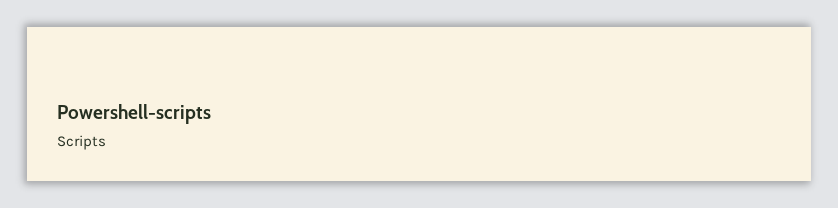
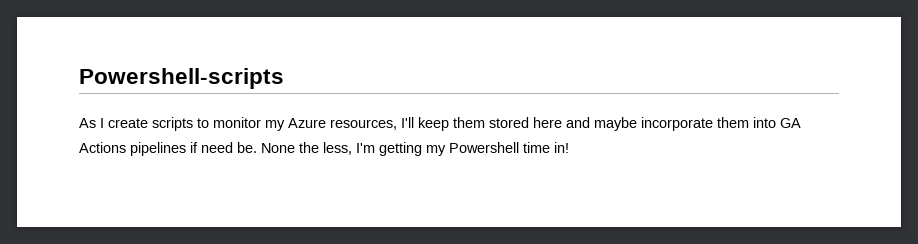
- Scripts
+ As I create scripts to monitor my Azure resources, I'll keep them stored here and maybe incorporate them into GA Actions pipelines if need be. None the less, I'm getting my Powershell time in!

